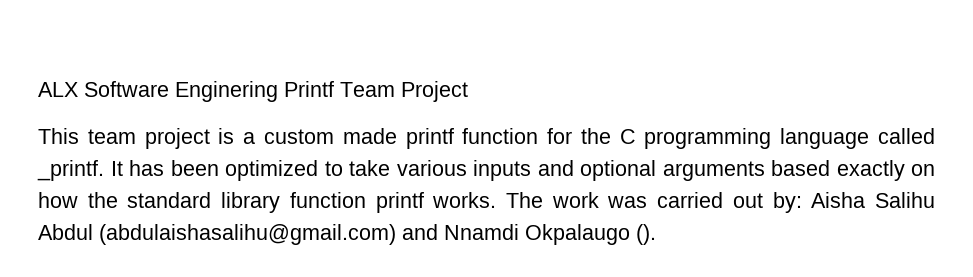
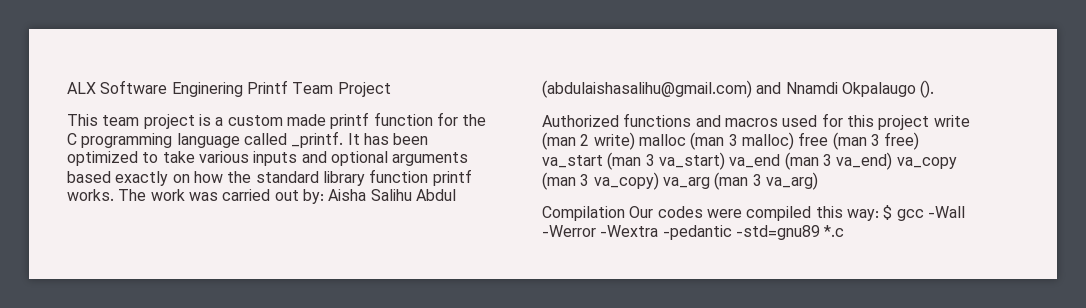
+ Authorized functions and macros used for this project write (man 2 write) malloc (man 3 malloc) free (man 3 free) va_start (man 3 va_start) va_end (man 3 va_end) va_copy (man 3 va_copy) va_arg (man 3 va_arg)
+ Compilation Our codes were compiled this way: $ gcc -Wall -Werror -Wextra -pedantic -std=gnu89 *.c

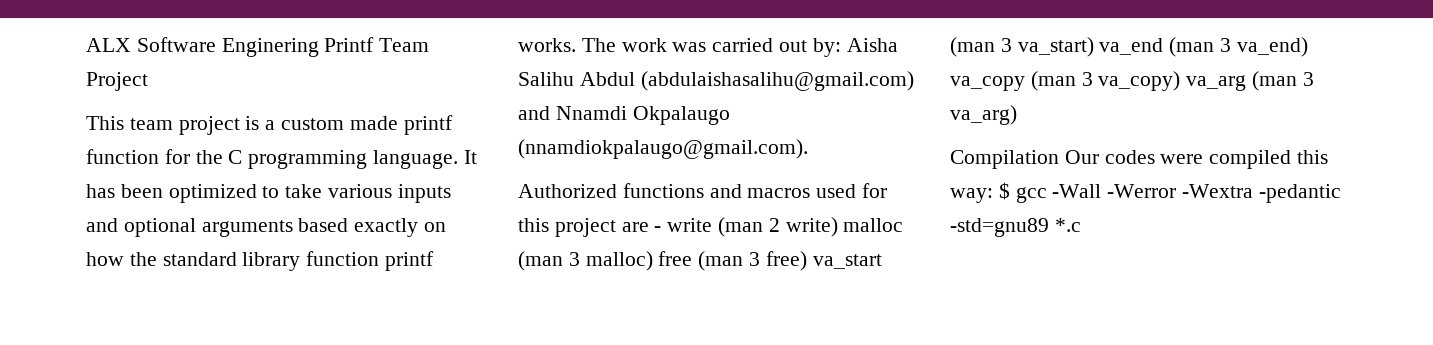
- This team project is a custom made printf function for the C programming language called _printf.
+ This team project is a custom made printf function for the C programming language.
- The work was carried out by: Aisha Salihu Abdul (abdulaishasalihu@gmail.com) and Nnamdi Okpalaugo ().
+ The work was carried out by: Aisha Salihu Abdul (abdulaishasalihu@gmail.com) and Nnamdi Okpalaugo (nnamdiokpalaugo@gmail.com).
- Authorized functions and macros used for this project write (man 2 write) malloc (man 3 malloc) free (man 3 free) va_start (man 3 va_start) va_end (man 3 va_end) va_copy (man 3 va_copy) va_arg (man 3 va_arg)
+ Authorized functions and macros used for this project are - write (man 2 write) malloc (man 3 malloc) free (man 3 free) va_start (man 3 va_start) va_end (man 3 va_end) va_copy (man 3 va_copy) va_arg (man 3 va_arg)

